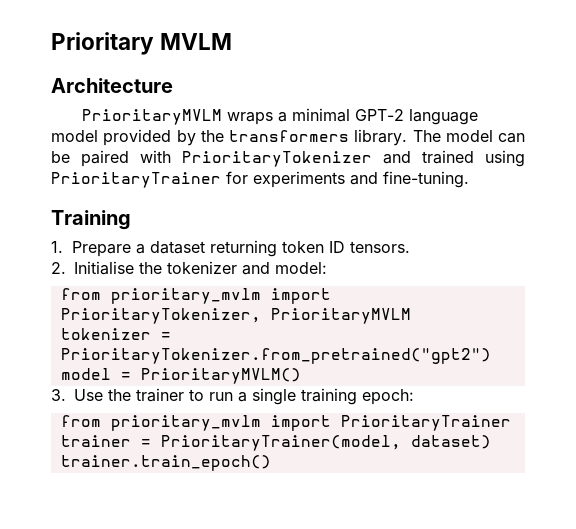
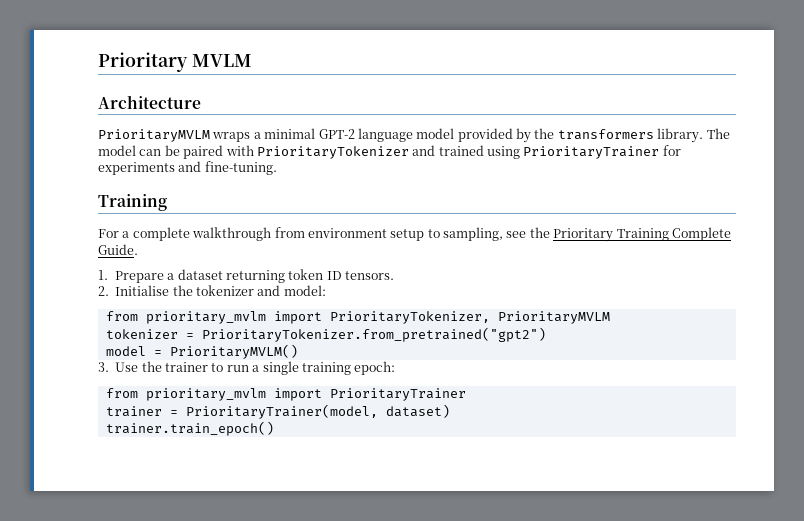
+ For a complete walkthrough from environment setup to sampling, see the Prioritary Training Complete Guide.

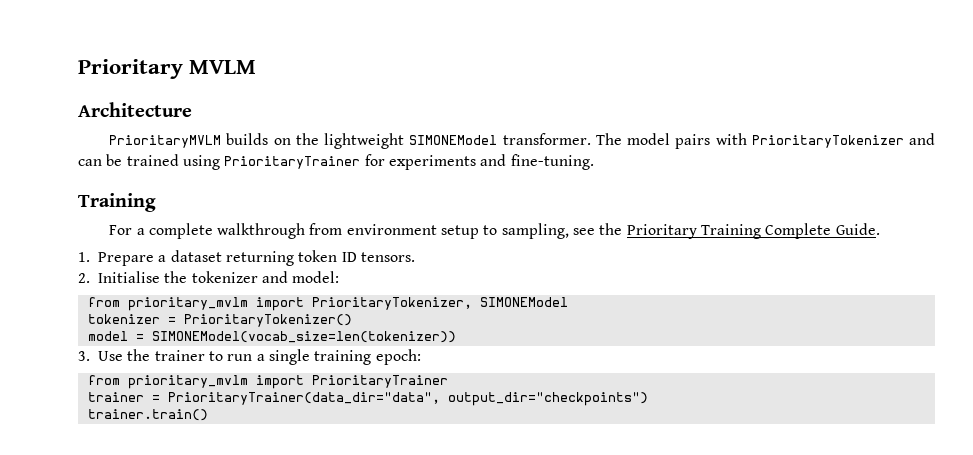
- PrioritaryMVLM wraps a minimal GPT-2 language model provided by the transformers library. The model can be paired with PrioritaryTokenizer and trained using PrioritaryTrainer for experiments and fine-tuning.
+ PrioritaryMVLM builds on the lightweight SIMONEModel transformer. The model pairs with PrioritaryTokenizer and can be trained using PrioritaryTrainer for experiments and fine-tuning.
- from prioritary_mvlm import PrioritaryTokenizer, PrioritaryMVLM
+ from prioritary_mvlm import PrioritaryTokenizer, SIMONEModel
- tokenizer = PrioritaryTokenizer.from_pretrained("gpt2")
+ tokenizer = PrioritaryTokenizer()
- model = PrioritaryMVLM()
+ model = SIMONEModel(vocab_size=len(tokenizer))
- trainer = PrioritaryTrainer(model, dataset)
- trainer.train_epoch()
+ trainer = PrioritaryTrainer(data_dir="data", output_dir="checkpoints")
+ trainer.train()

